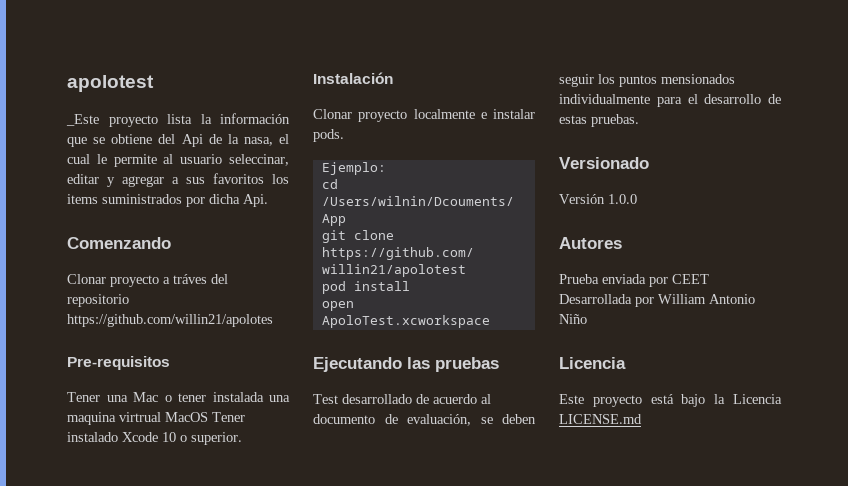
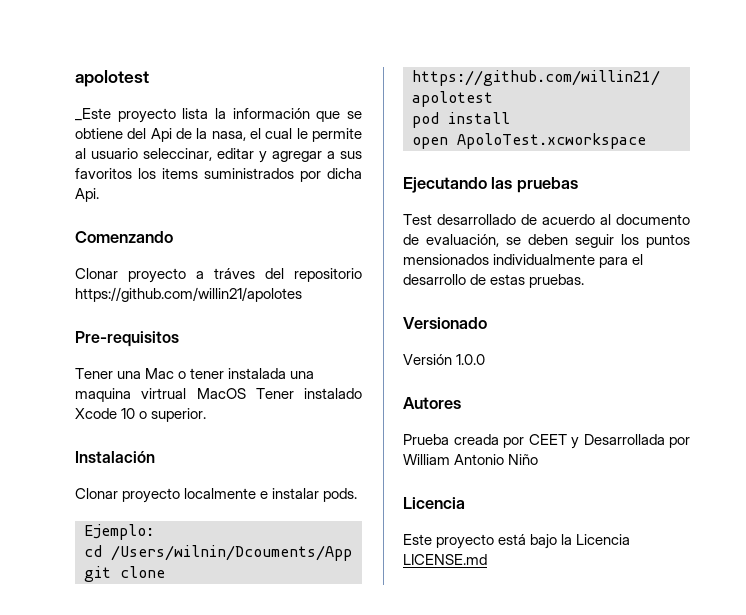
- Prueba enviada por CEET Desarrollada por William Antonio Niño
+ Prueba creada por CEET y Desarrollada por William Antonio Niño

